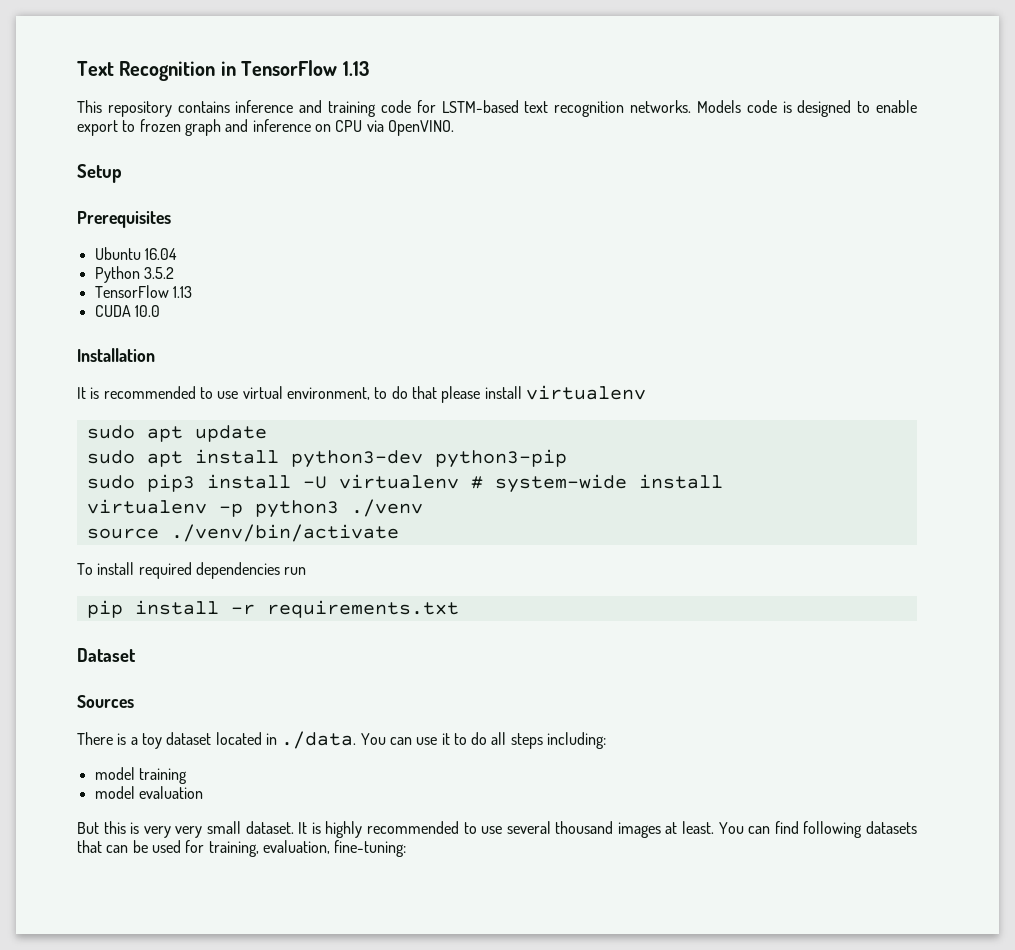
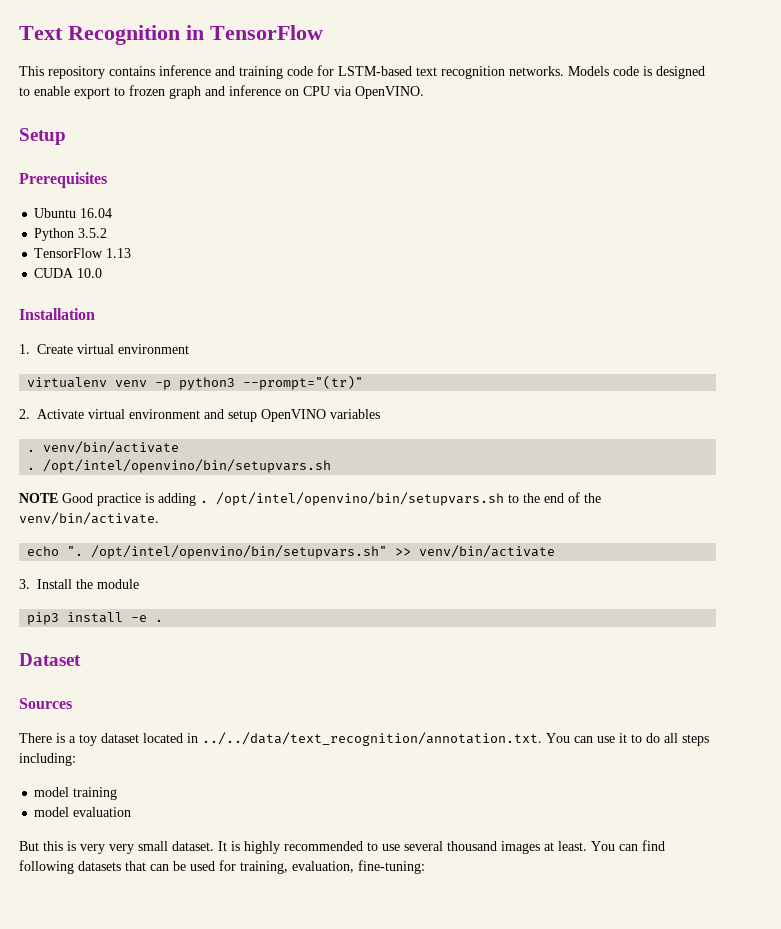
- Text Recognition in TensorFlow 1.13
+ Text Recognition in TensorFlow
- It is recommended to use virtual environment, to do that please install virtualenv
- sudo apt update
- sudo apt install python3-dev python3-pip
- sudo pip3 install -U virtualenv # system-wide install
- virtualenv -p python3 ./venv
- source ./venv/bin/activate
- To install required dependencies run
- pip install -r requirements.txt
+ 1. Create virtual environment
+ virtualenv venv -p python3 --prompt="(tr)"
+ 2. Activate virtual environment and setup OpenVINO variables
+ . venv/bin/activate
+ . /opt/intel/openvino/bin/setupvars.sh
+ NOTE Good practice is adding . /opt/intel/openvino/bin/setupvars.sh to the end of the venv/bin/activate.
+ echo ". /opt/intel/openvino/bin/setupvars.sh" >> venv/bin/activate
+ 3. Install the module
+ pip3 install -e .
- There is a toy dataset located in ./data. You can use it to do all steps including:
+ There is a toy dataset located in ../../data/text_recognition/annotation.txt. You can use it to do all steps including:

